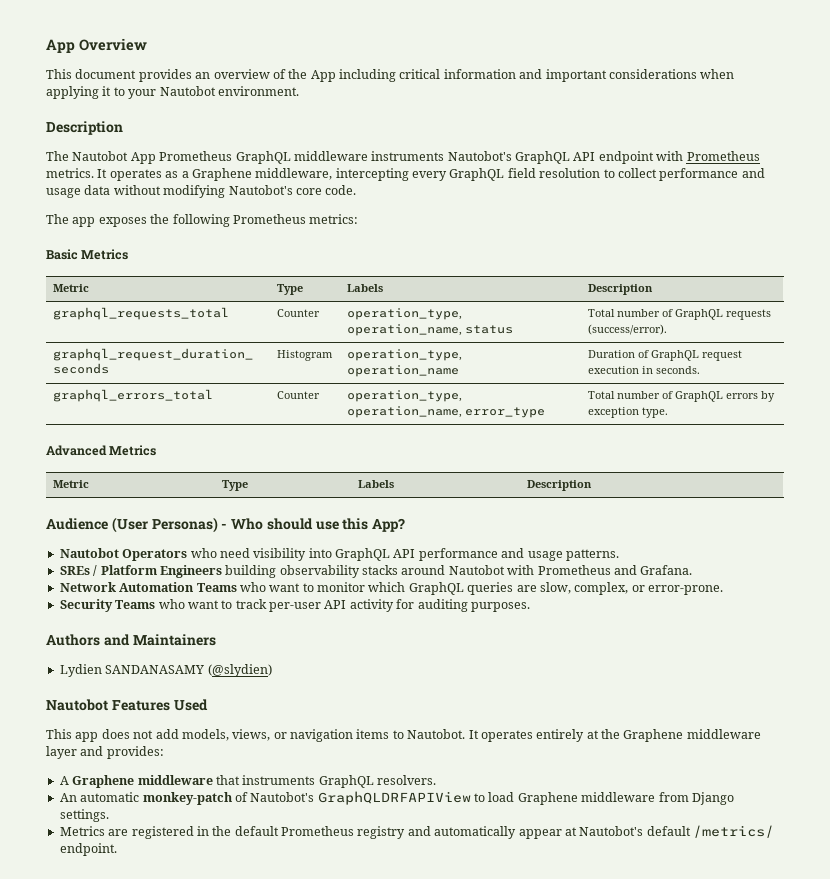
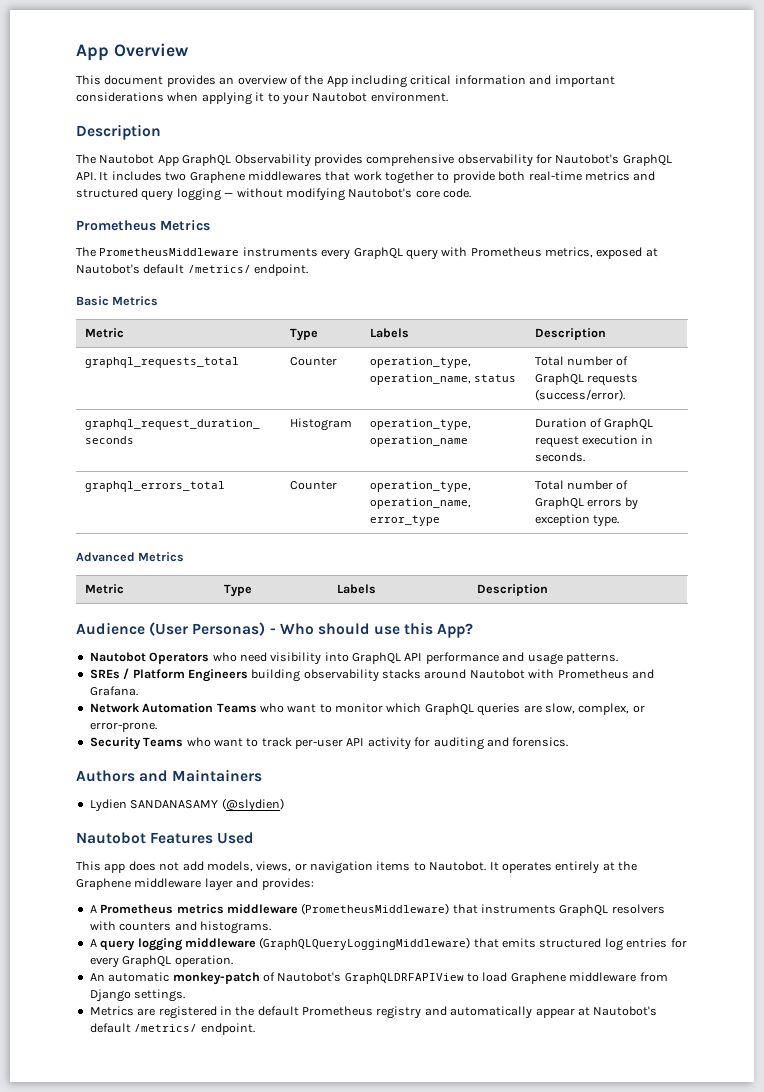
- The Nautobot App Prometheus GraphQL middleware instruments Nautobot's GraphQL API endpoint with Prometheus metrics. It operates as a Graphene middleware, intercepting every GraphQL field resolution to collect performance and usage data without modifying Nautobot's core code.
+ The Nautobot App GraphQL Observability provides comprehensive observability for Nautobot's GraphQL API. It includes two Graphene middlewares that work together to provide both real-time metrics and structured query logging — without modifying Nautobot's core code.
- The app exposes the following Prometheus metrics:
+ Prometheus Metrics
+ The PrometheusMiddleware instruments every GraphQL query with Prometheus metrics, exposed at Nautobot's default /metrics/ endpoint.
- Security Teams who want to track per-user API activity for auditing purposes.
+ Security Teams who want to track per-user API activity for auditing and forensics.
- A Graphene middleware that instruments GraphQL resolvers.
+ A Prometheus metrics middleware (PrometheusMiddleware) that instruments GraphQL resolvers with counters and histograms.
+ A query logging middleware (GraphQLQueryLoggingMiddleware) that emits structured log entries for every GraphQL operation.

